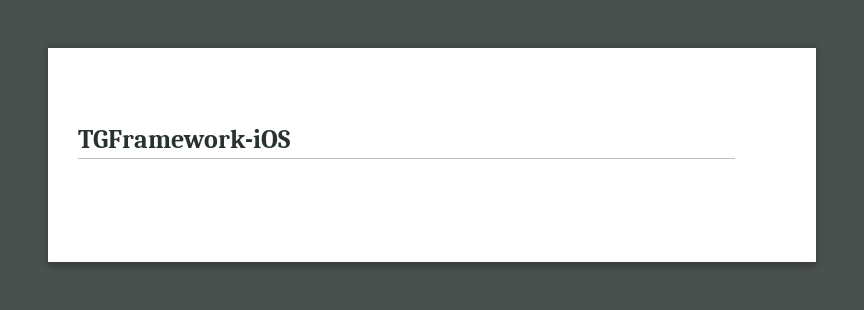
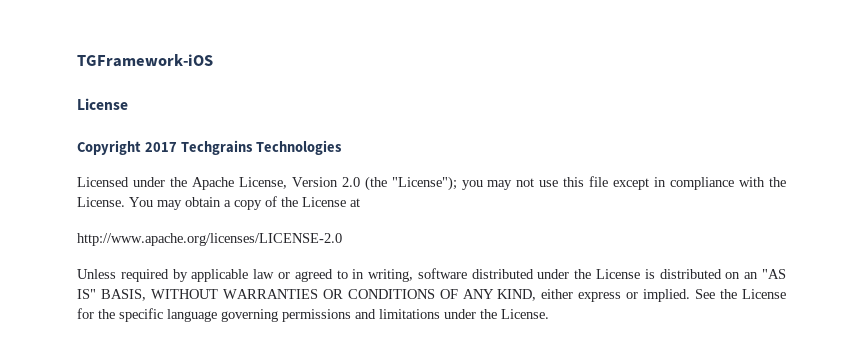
  TGFramework-iOS
+ License
+ Copyright 2017 Techgrains Technologies
+ Licensed under the Apache License, Version 2.0 (the "License"); you may not use this file except in compliance with the License. You may obtain a copy of the License at
+ http://www.apache.org/licenses/LICENSE-2.0
+ Unless required by applicable law or agreed to in writing, software distributed under the License is distributed on an "AS IS" BASIS, WITHOUT WARRANTIES OR CONDITIONS OF ANY KIND, either express or implied. See the License for the specific language governing permissions and limitations under the License.

